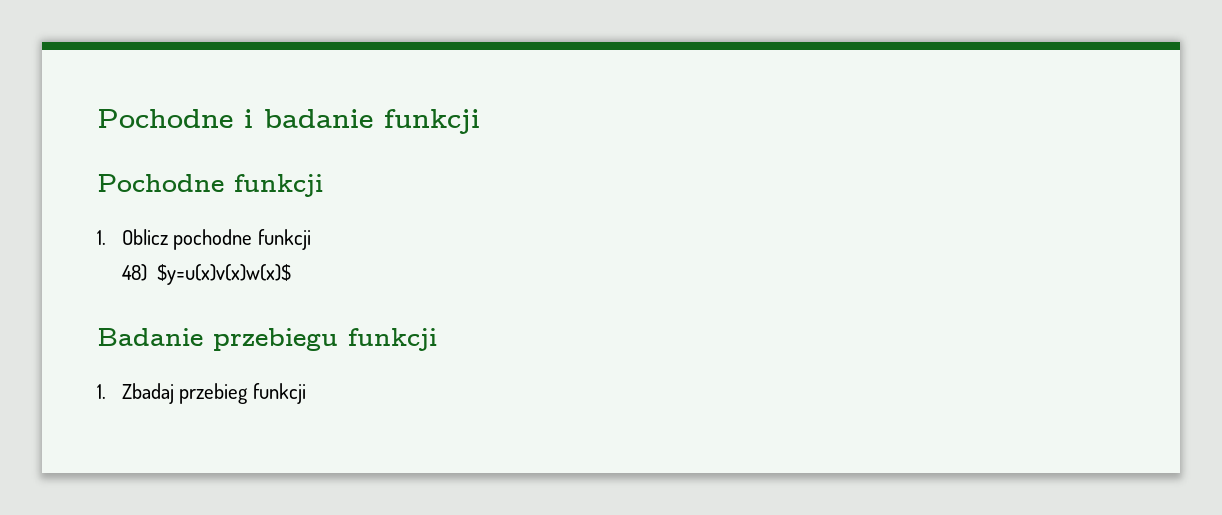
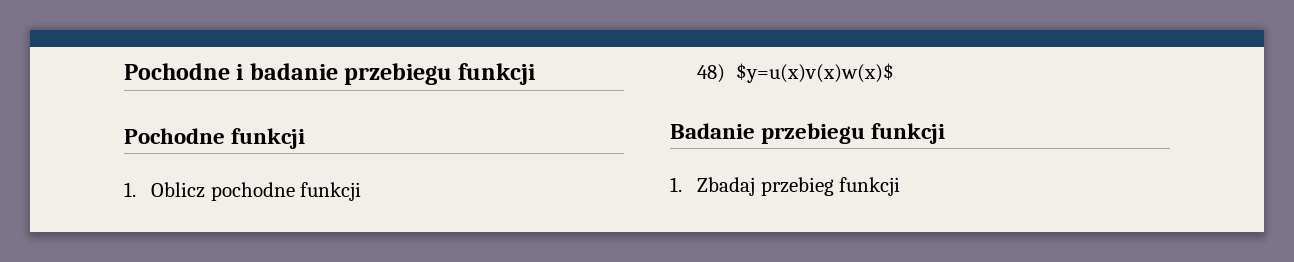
- Pochodne i badanie funkcji
+ Pochodne i badanie przebiegu funkcji

